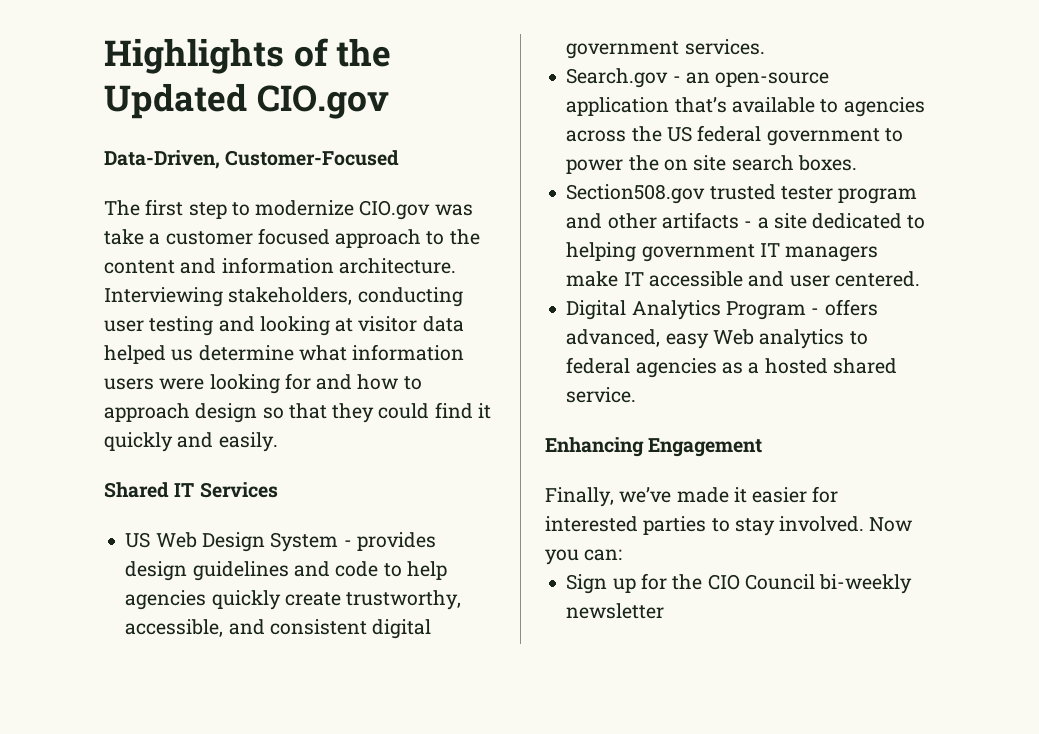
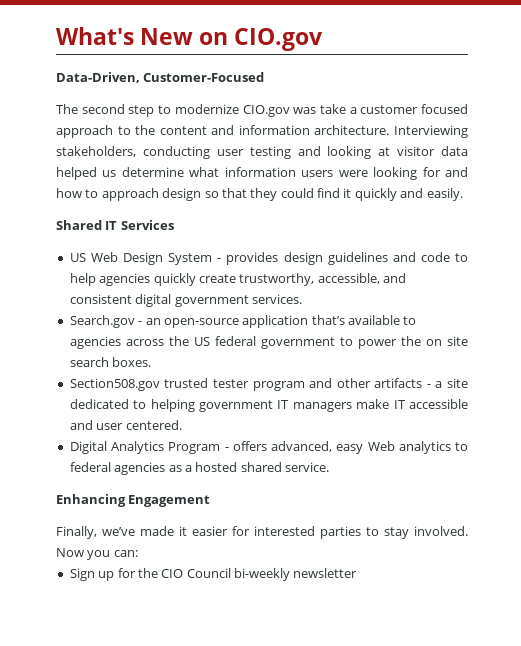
- Highlights of the Updated CIO.gov
+ What's New on CIO.gov
- The first step to modernize CIO.gov was take a customer focused approach to the content and information architecture.
+ The second step to modernize CIO.gov was take a customer focused approach to the content and information architecture.

